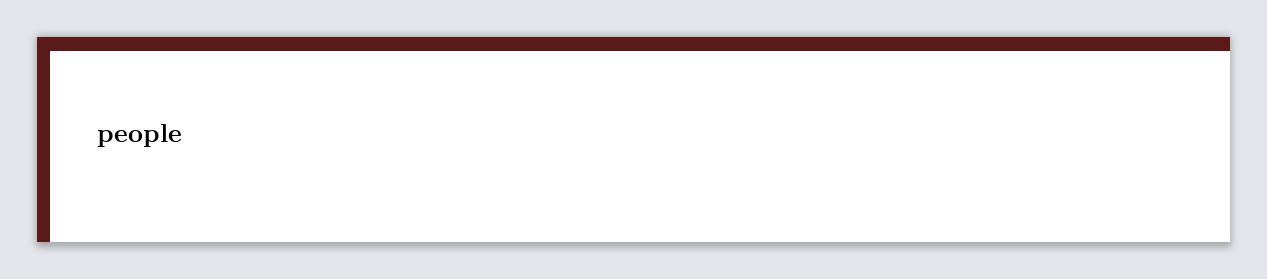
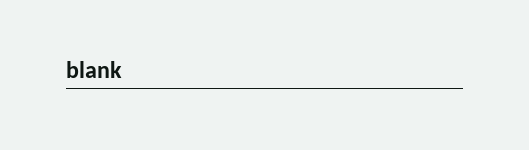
- people
+ blank

